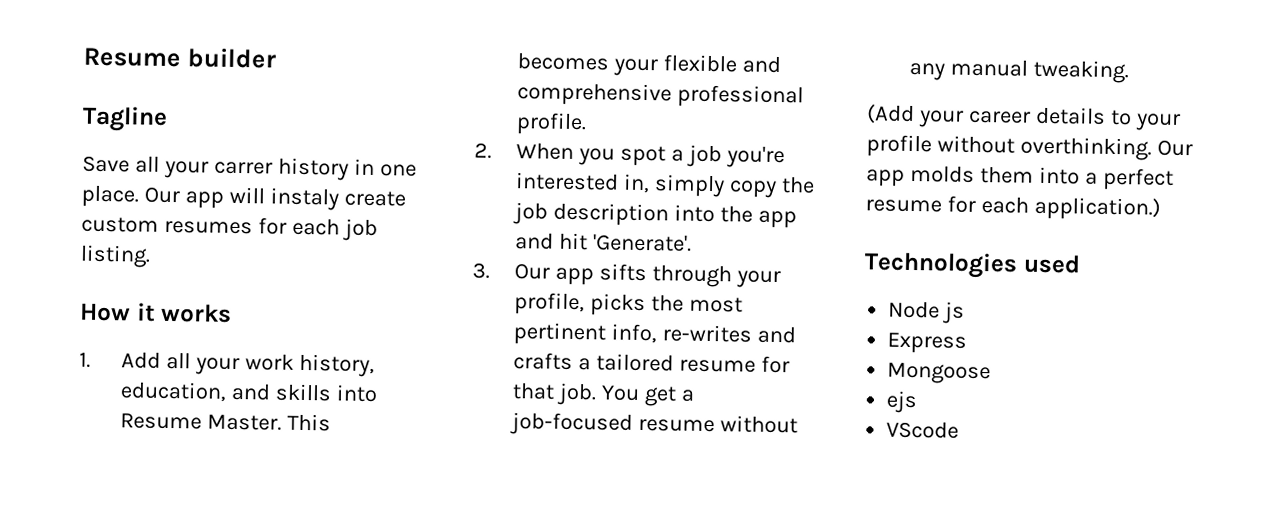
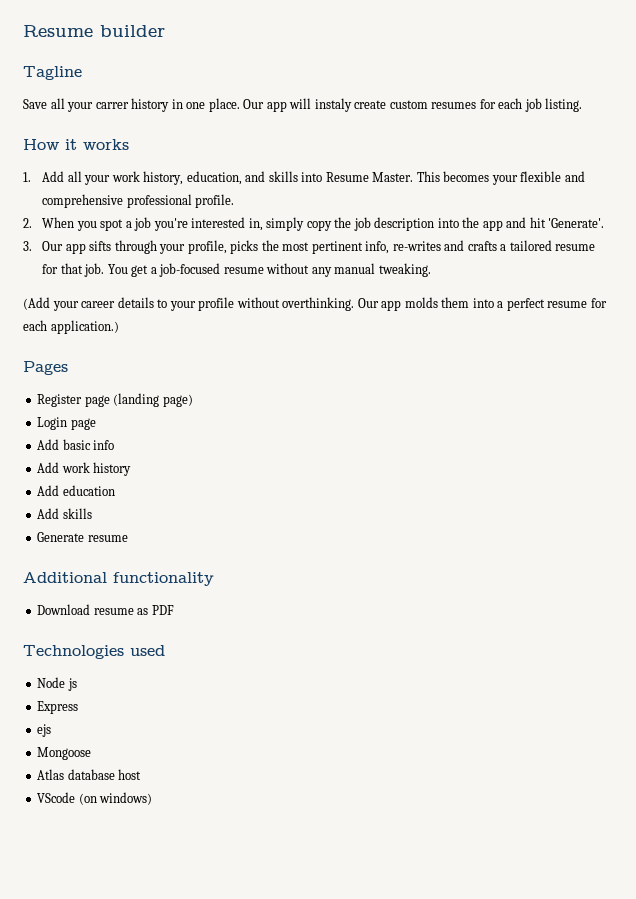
+ Pages
+ Register page (landing page)
+ Login page
+ Add basic info
+ Add work history
+ Add education
+ Add skills
+ Generate resume
+ Additional functionality
+ Download resume as PDF
+ ejs
- ejs
+ Atlas database host
- VScode
+ VScode (on windows)

